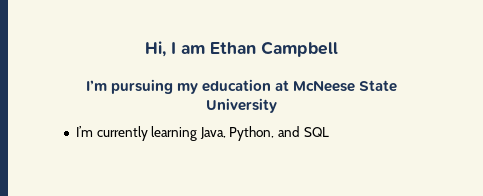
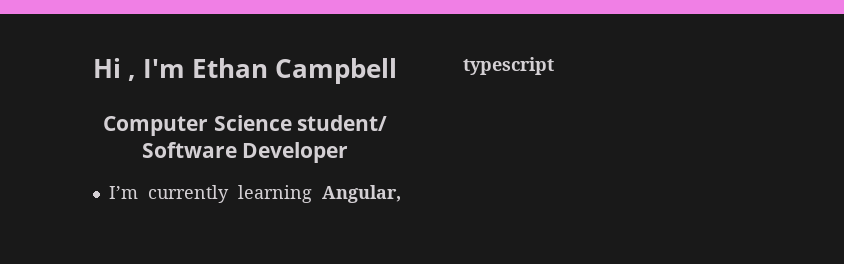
- Hi, I am Ethan Campbell
+ Hi , I'm Ethan Campbell
- I’m pursuing my education at McNeese State University
+ Computer Science student/ Software Developer
- I’m currently learning Java, Python, and SQL
+ I’m currently learning Angular, typescript

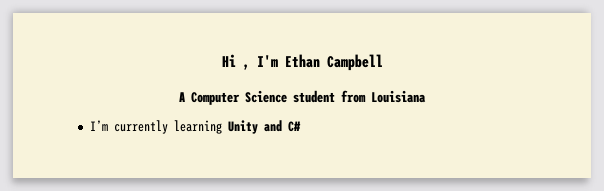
- Computer Science student/ Software Developer
+ A Computer Science student from Louisiana
- I’m currently learning Angular, typescript
+ I’m currently learning Unity and C#

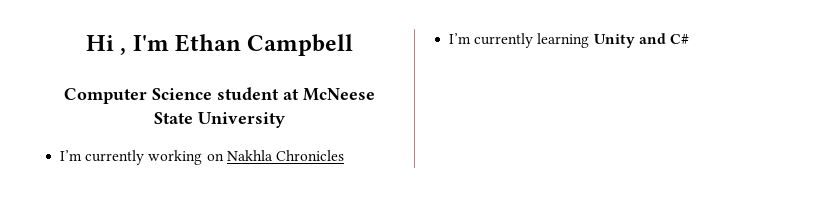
- A Computer Science student from Louisiana
+ Computer Science student at McNeese State University
+ I’m currently working on Nakhla Chronicles

